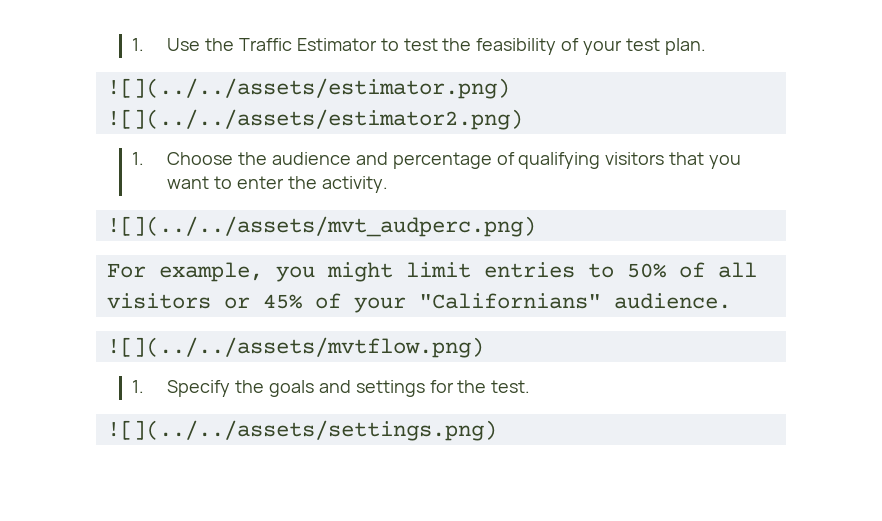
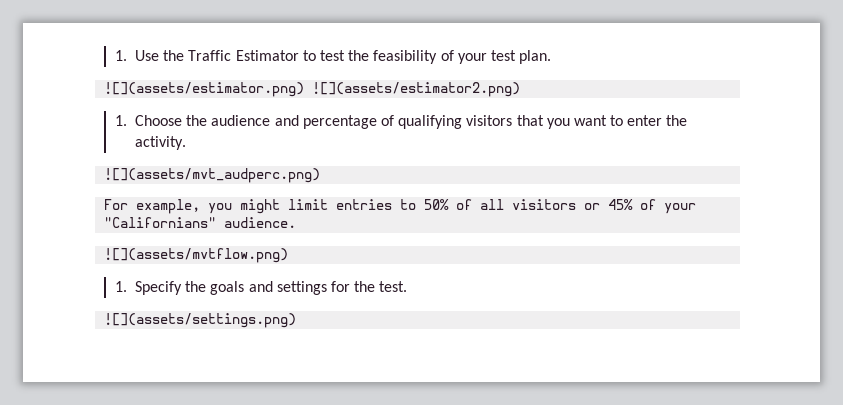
- ![](../../assets/estimator.png) ![](../../assets/estimator2.png)
+ ![](assets/estimator.png) ![](assets/estimator2.png)
- ![](../../assets/mvt_audperc.png)
+ ![](assets/mvt_audperc.png)
- ![](../../assets/mvtflow.png)
+ ![](assets/mvtflow.png)
- ![](../../assets/settings.png)
+ ![](assets/settings.png)

